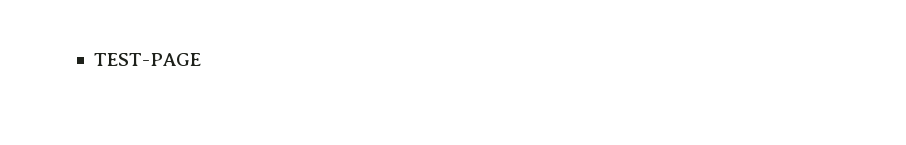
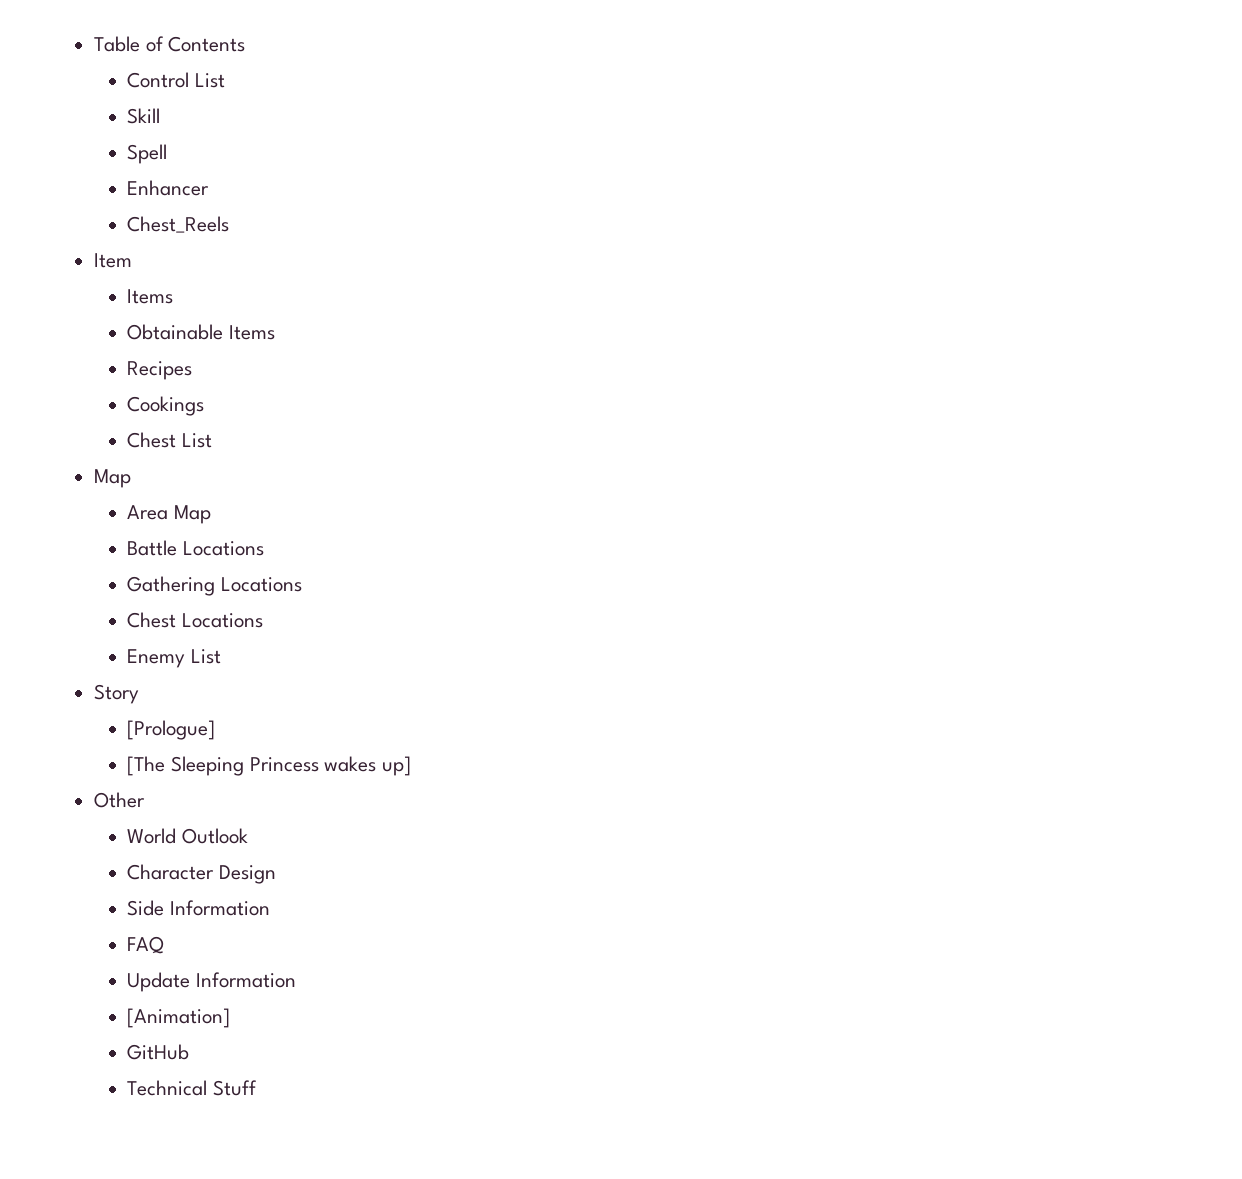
- TEST-PAGE
+ Table of Contents
+ Control List
+ Skill
+ Spell
+ Enhancer
+ Chest_Reels
+ Item
+ Items
+ Obtainable Items
+ Recipes
+ Cookings
+ Chest List
+ Map
+ Area Map
+ Battle Locations
+ Gathering Locations
+ Chest Locations
+ Enemy List
+ Story
+ [Prologue]
+ [The Sleeping Princess wakes up]
+ Other
+ World Outlook
+ Character Design
+ Side Information
+ FAQ
+ Update Information
+ [Animation]
+ GitHub
+ Technical Stuff

